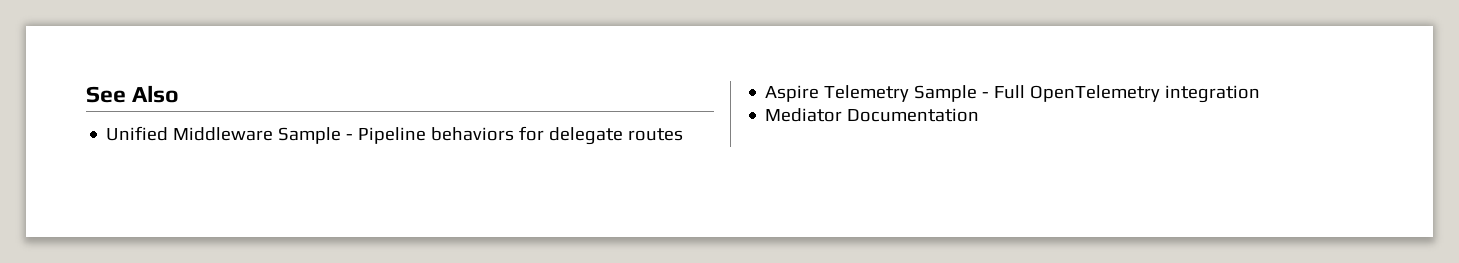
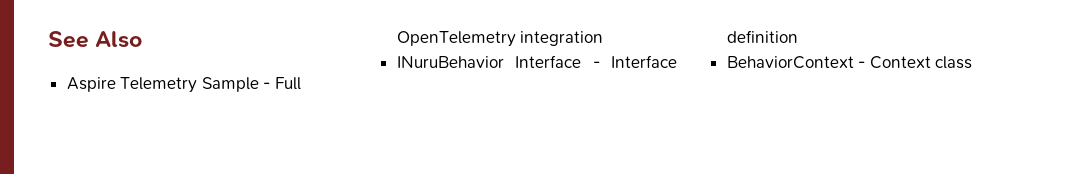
- Unified Middleware Sample - Pipeline behaviors for delegate routes
- Mediator Documentation
+ INuruBehavior Interface - Interface definition
+ BehaviorContext - Context class

